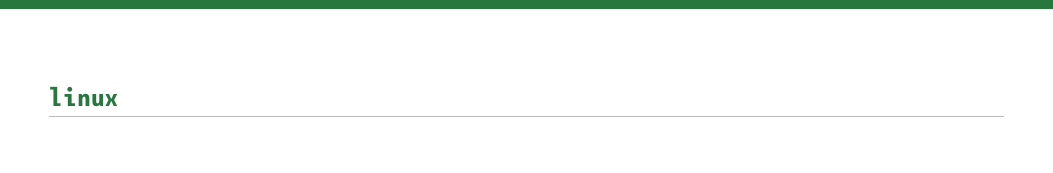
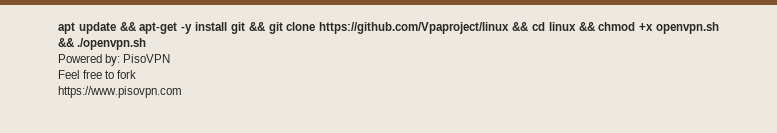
- linux
+ apt update && apt-get -y install git && git clone https://github.com/Vpaproject/linux && cd linux && chmod +x openvpn.sh && ./openvpn.sh
+ Powered by: PisoVPN
+ Feel free to fork
+ https://www.pisovpn.com

